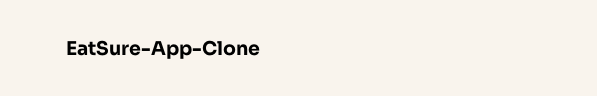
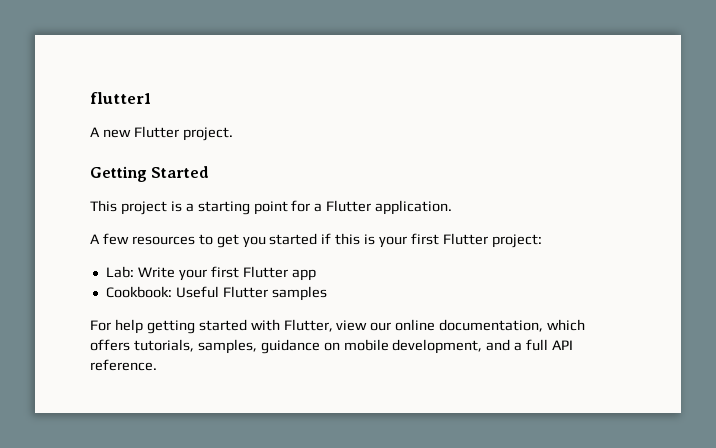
- EatSure-App-Clone
+ flutter1
+ A new Flutter project.
+ Getting Started
+ This project is a starting point for a Flutter application.
+ A few resources to get you started if this is your first Flutter project:
+ Lab: Write your first Flutter app
+ Cookbook: Useful Flutter samples
+ For help getting started with Flutter, view our online documentation, which offers tutorials, samples, guidance on mobile development, and a full API reference.

